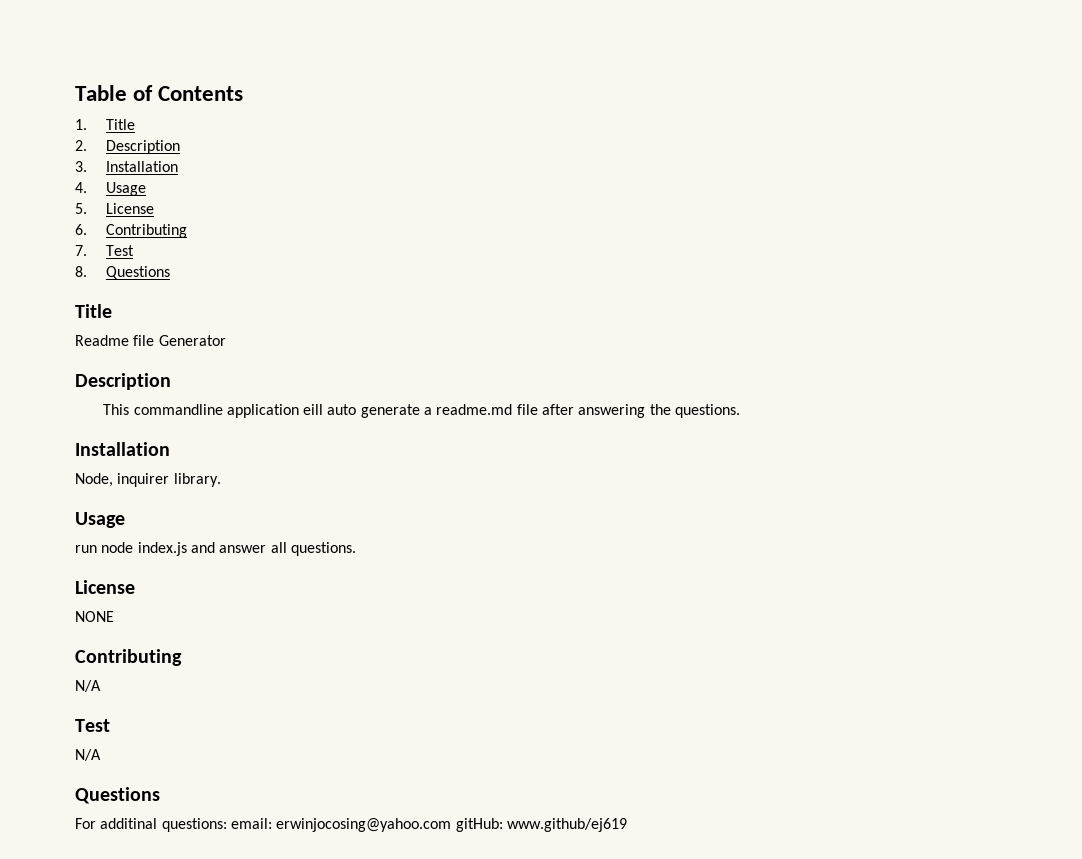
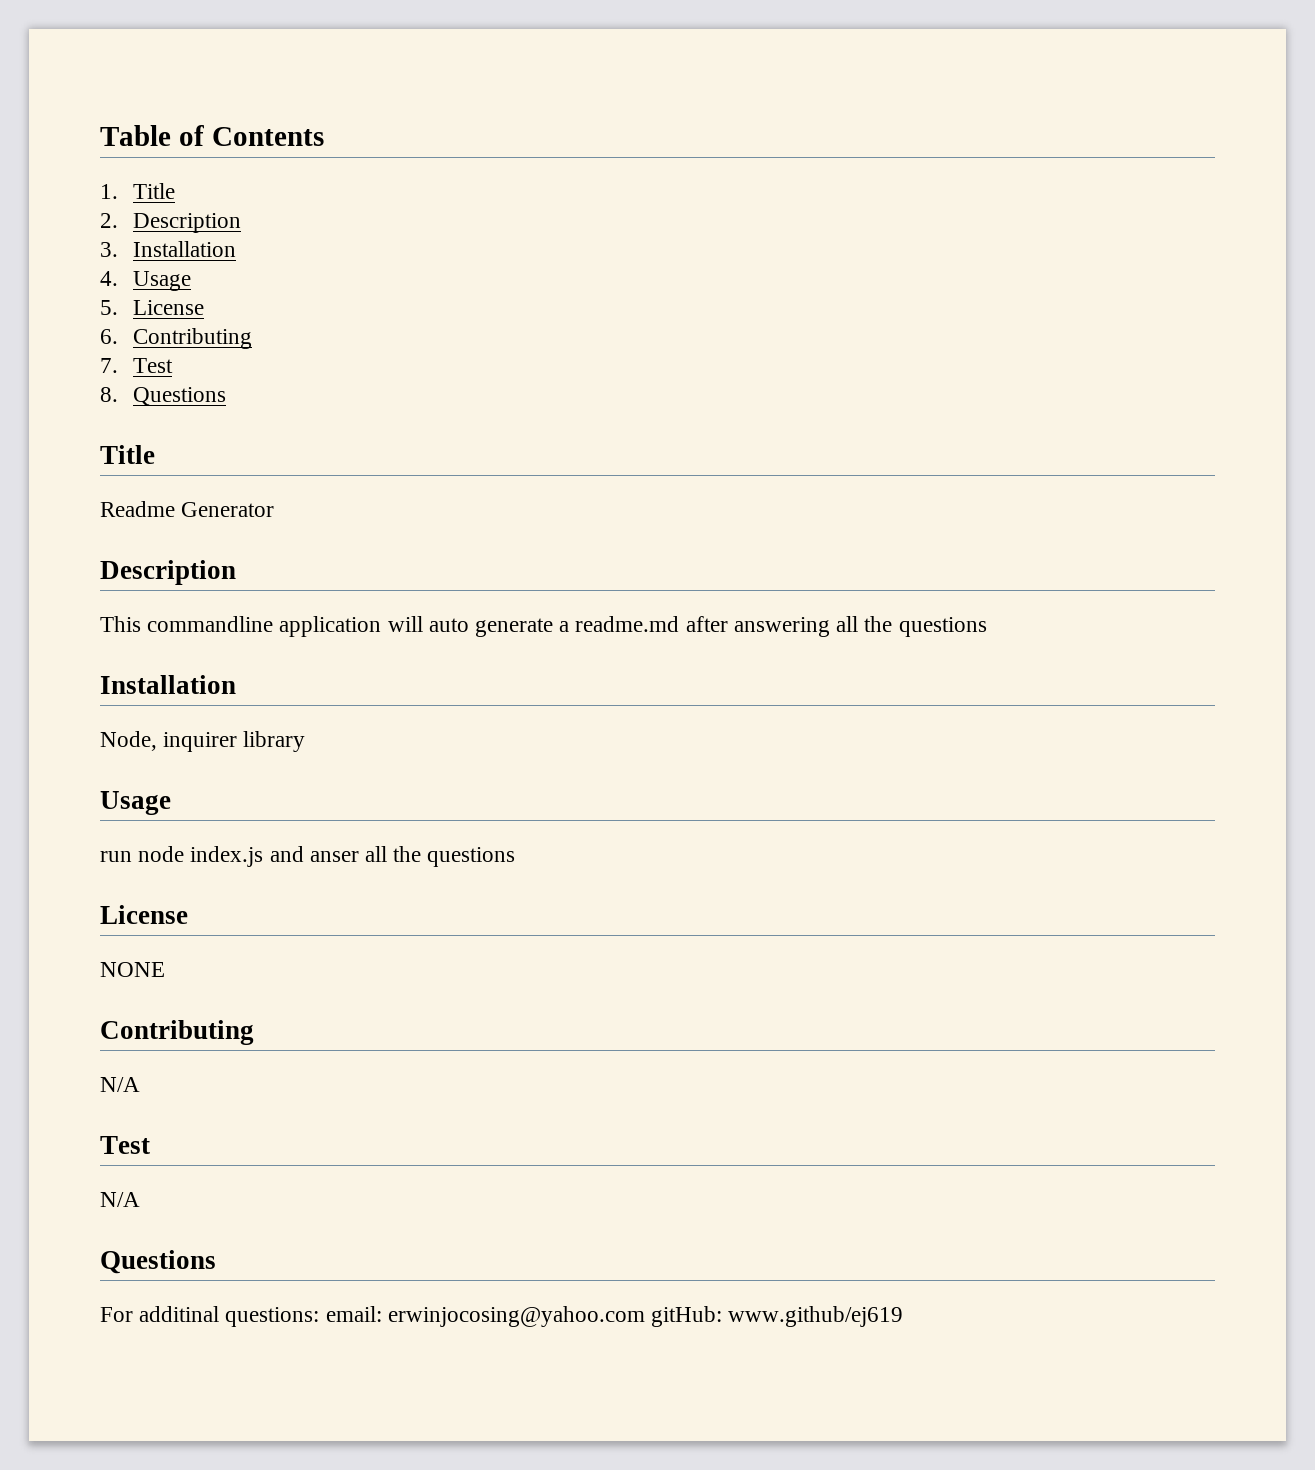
- Readme file Generator
+ Readme Generator
- This commandline application eill auto generate a readme.md file after answering the questions.
+ This commandline application will auto generate a readme.md after answering all the questions
- Node, inquirer library.
+ Node, inquirer library
- run node index.js and answer all questions.
+ run node index.js and anser all the questions

